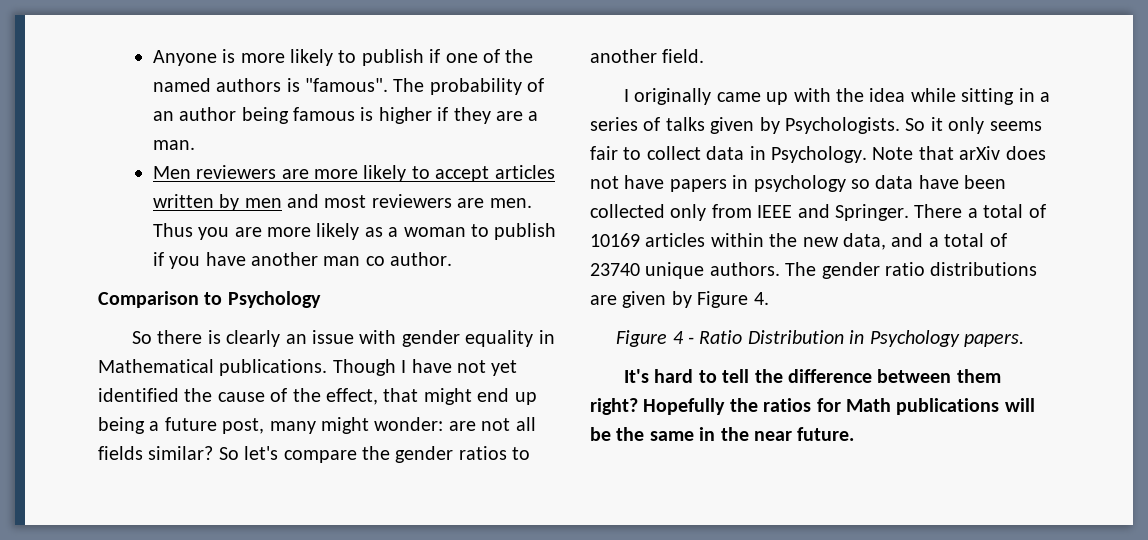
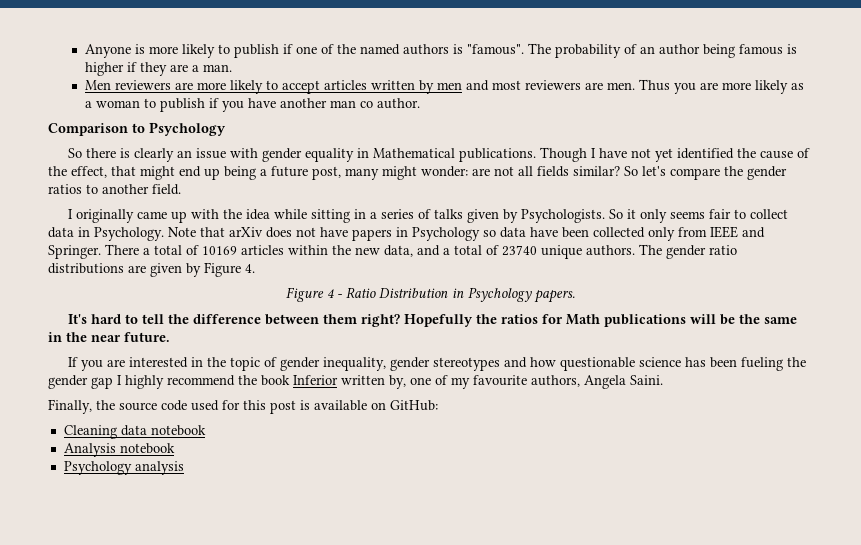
- Note that arXiv does not have papers in psychology so data have been collected only from IEEE and Springer.
+ Note that arXiv does not have papers in Psychology so data have been collected only from IEEE and Springer.
+ If you are interested in the topic of gender inequality, gender stereotypes and how questionable science has been fueling the gender gap I highly recommend the book Inferior written by, one of my favourite authors, Angela Saini.
+ Finally, the source code used for this post is available on GitHub:
+ Cleaning data notebook
+ Analysis notebook
+ Psychology analysis

